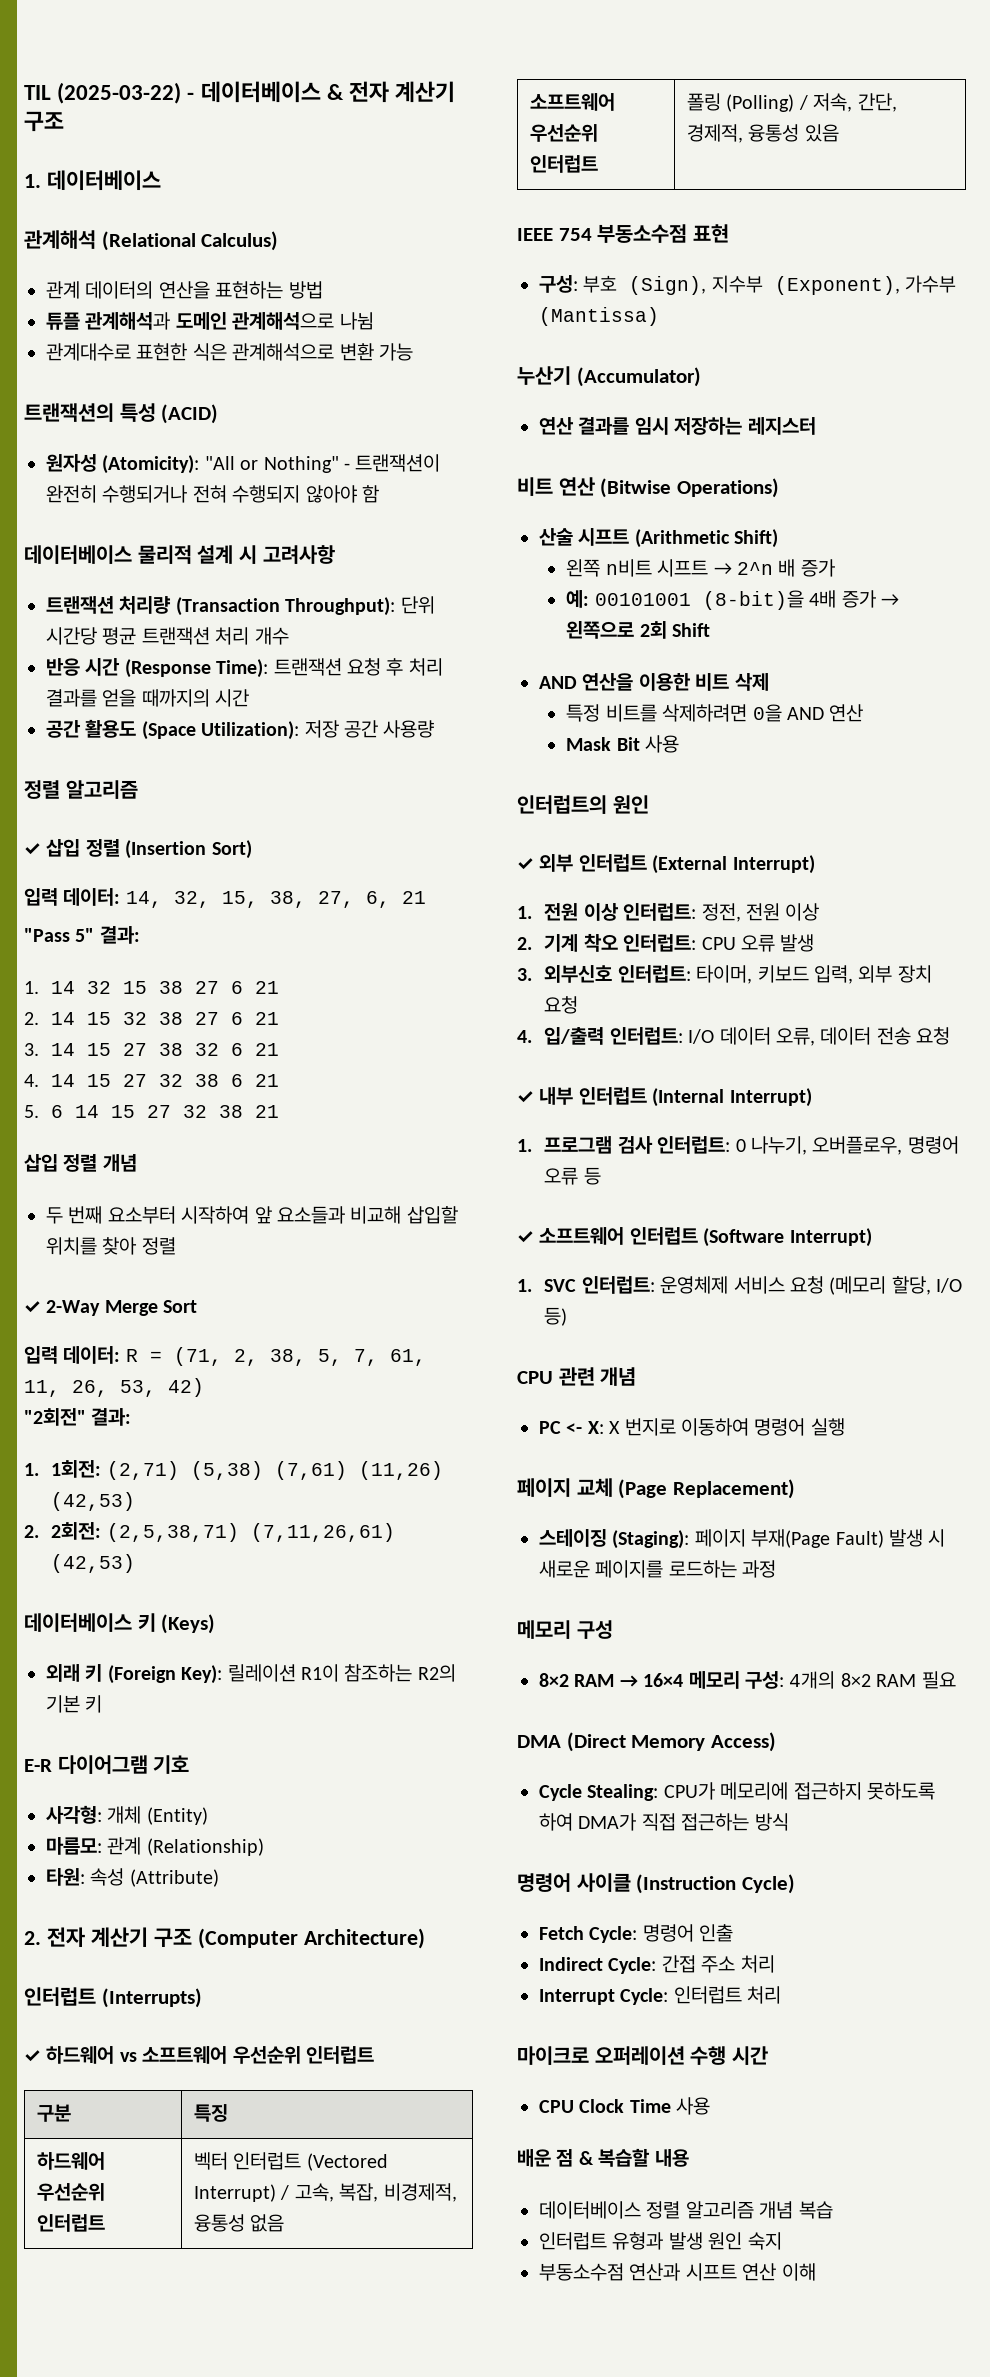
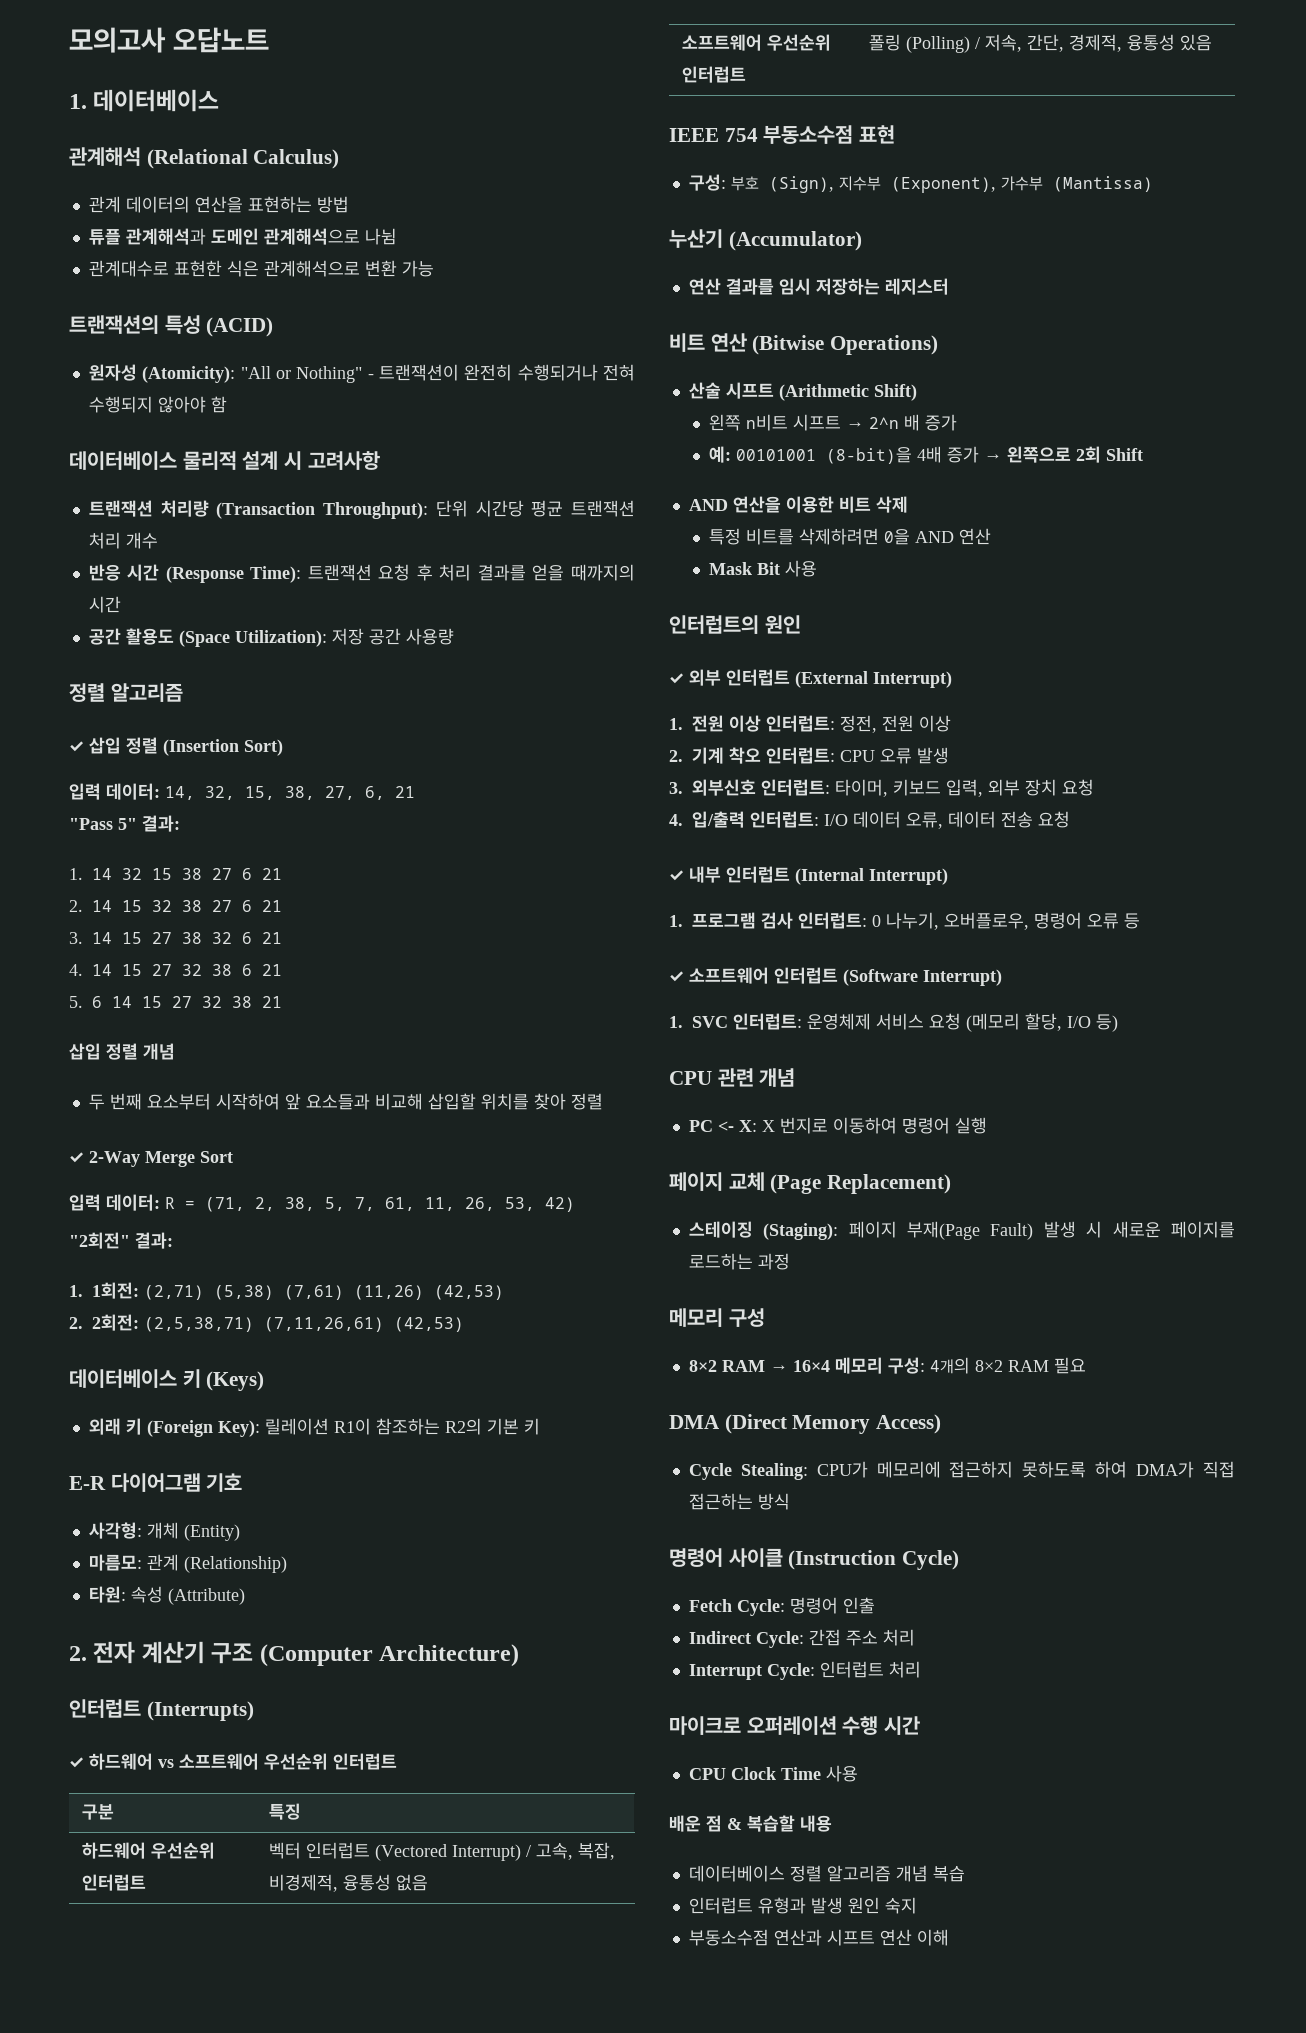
- TIL (2025-03-22) - 데이터베이스 & 전자 계산기 구조
+ 모의고사 오답노트

